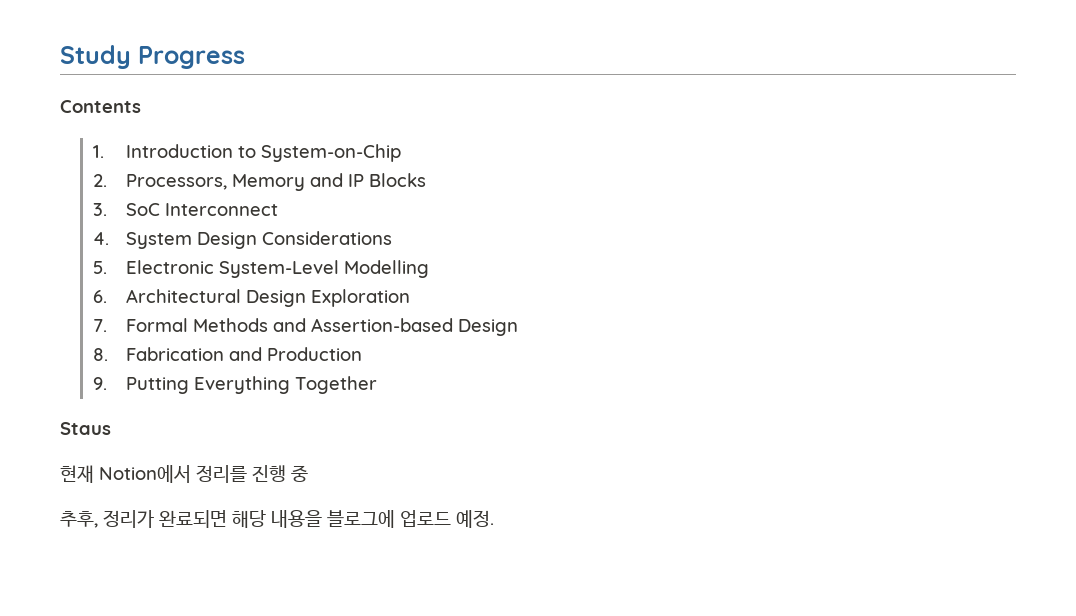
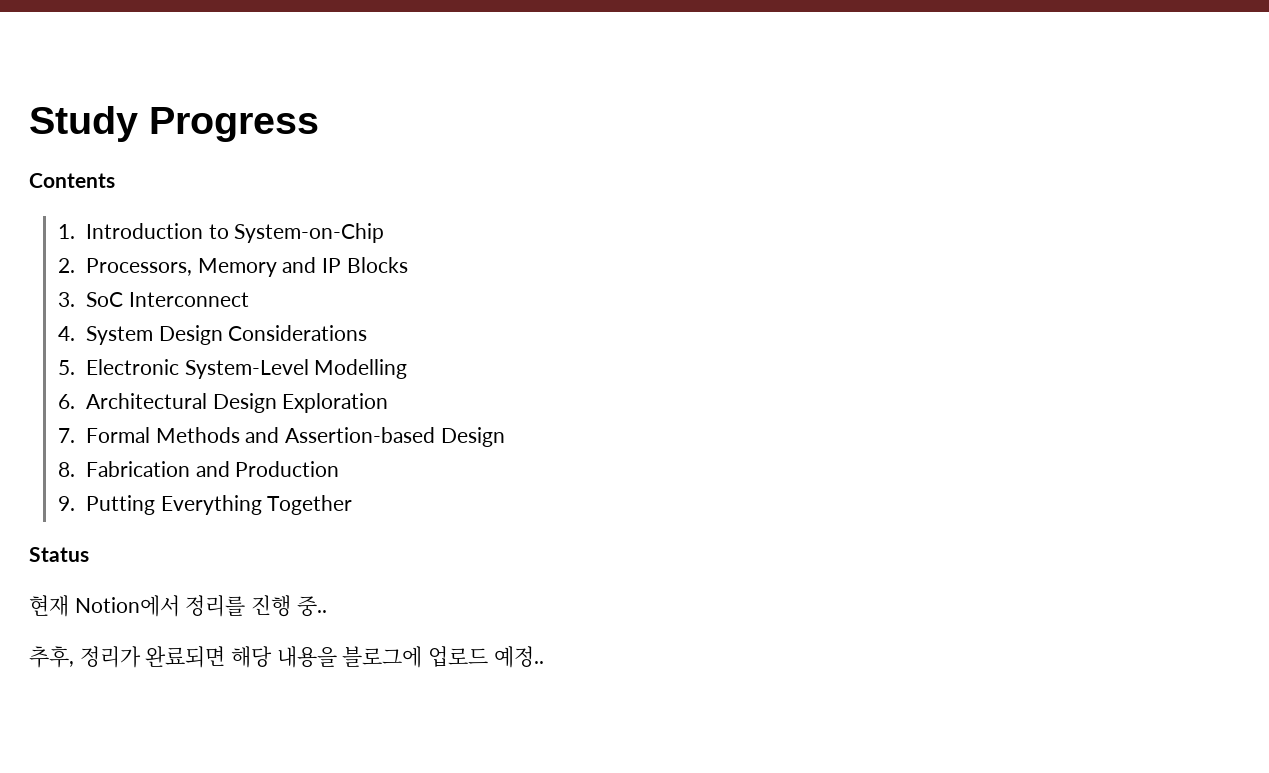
- Staus
+ Status
- 현재 Notion에서 정리를 진행 중
+ 현재 Notion에서 정리를 진행 중..
- 추후, 정리가 완료되면 해당 내용을 블로그에 업로드 예정.
+ 추후, 정리가 완료되면 해당 내용을 블로그에 업로드 예정..

